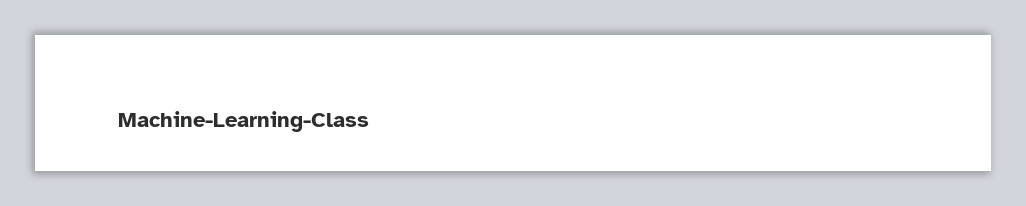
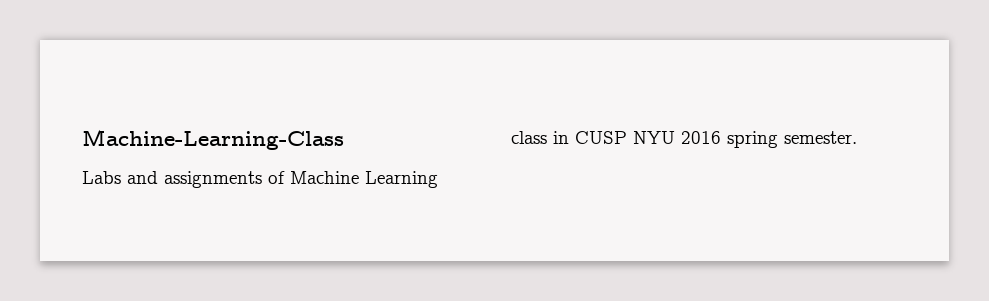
+ Labs and assignments of Machine Learning class in CUSP NYU 2016 spring semester.

